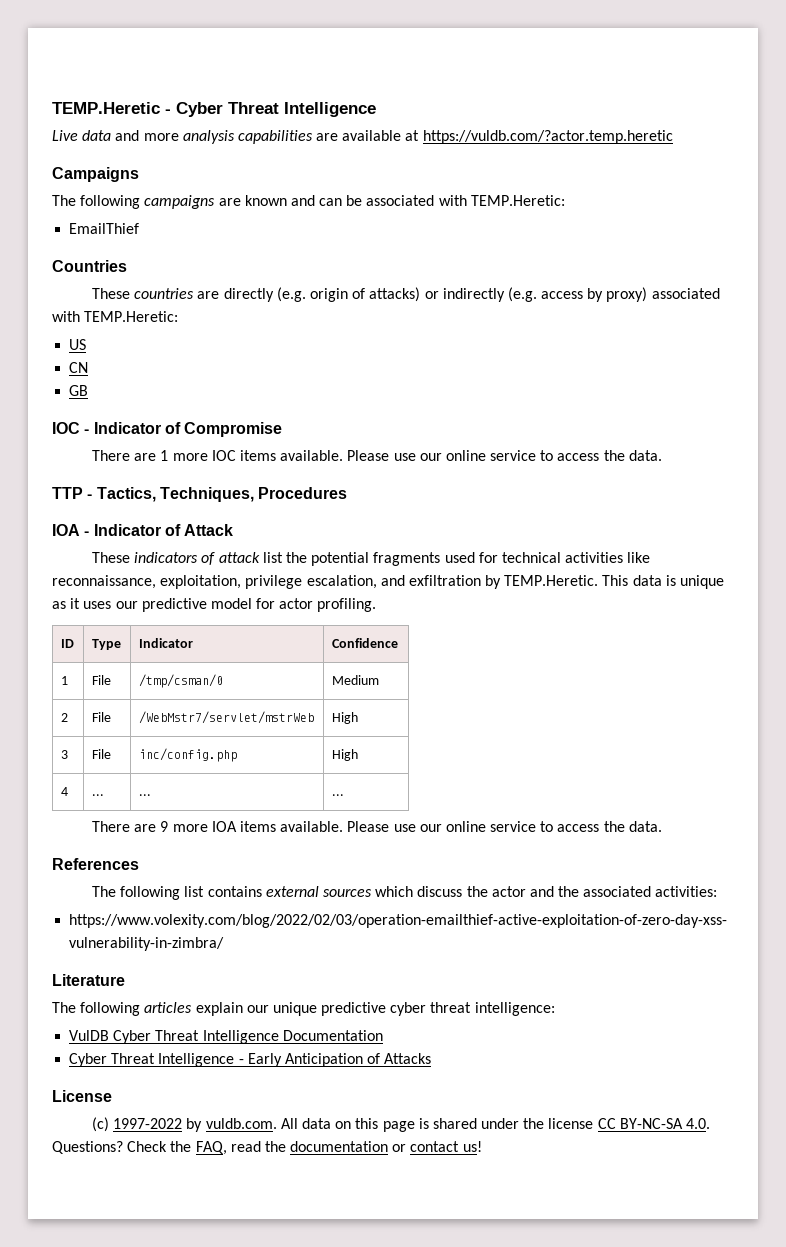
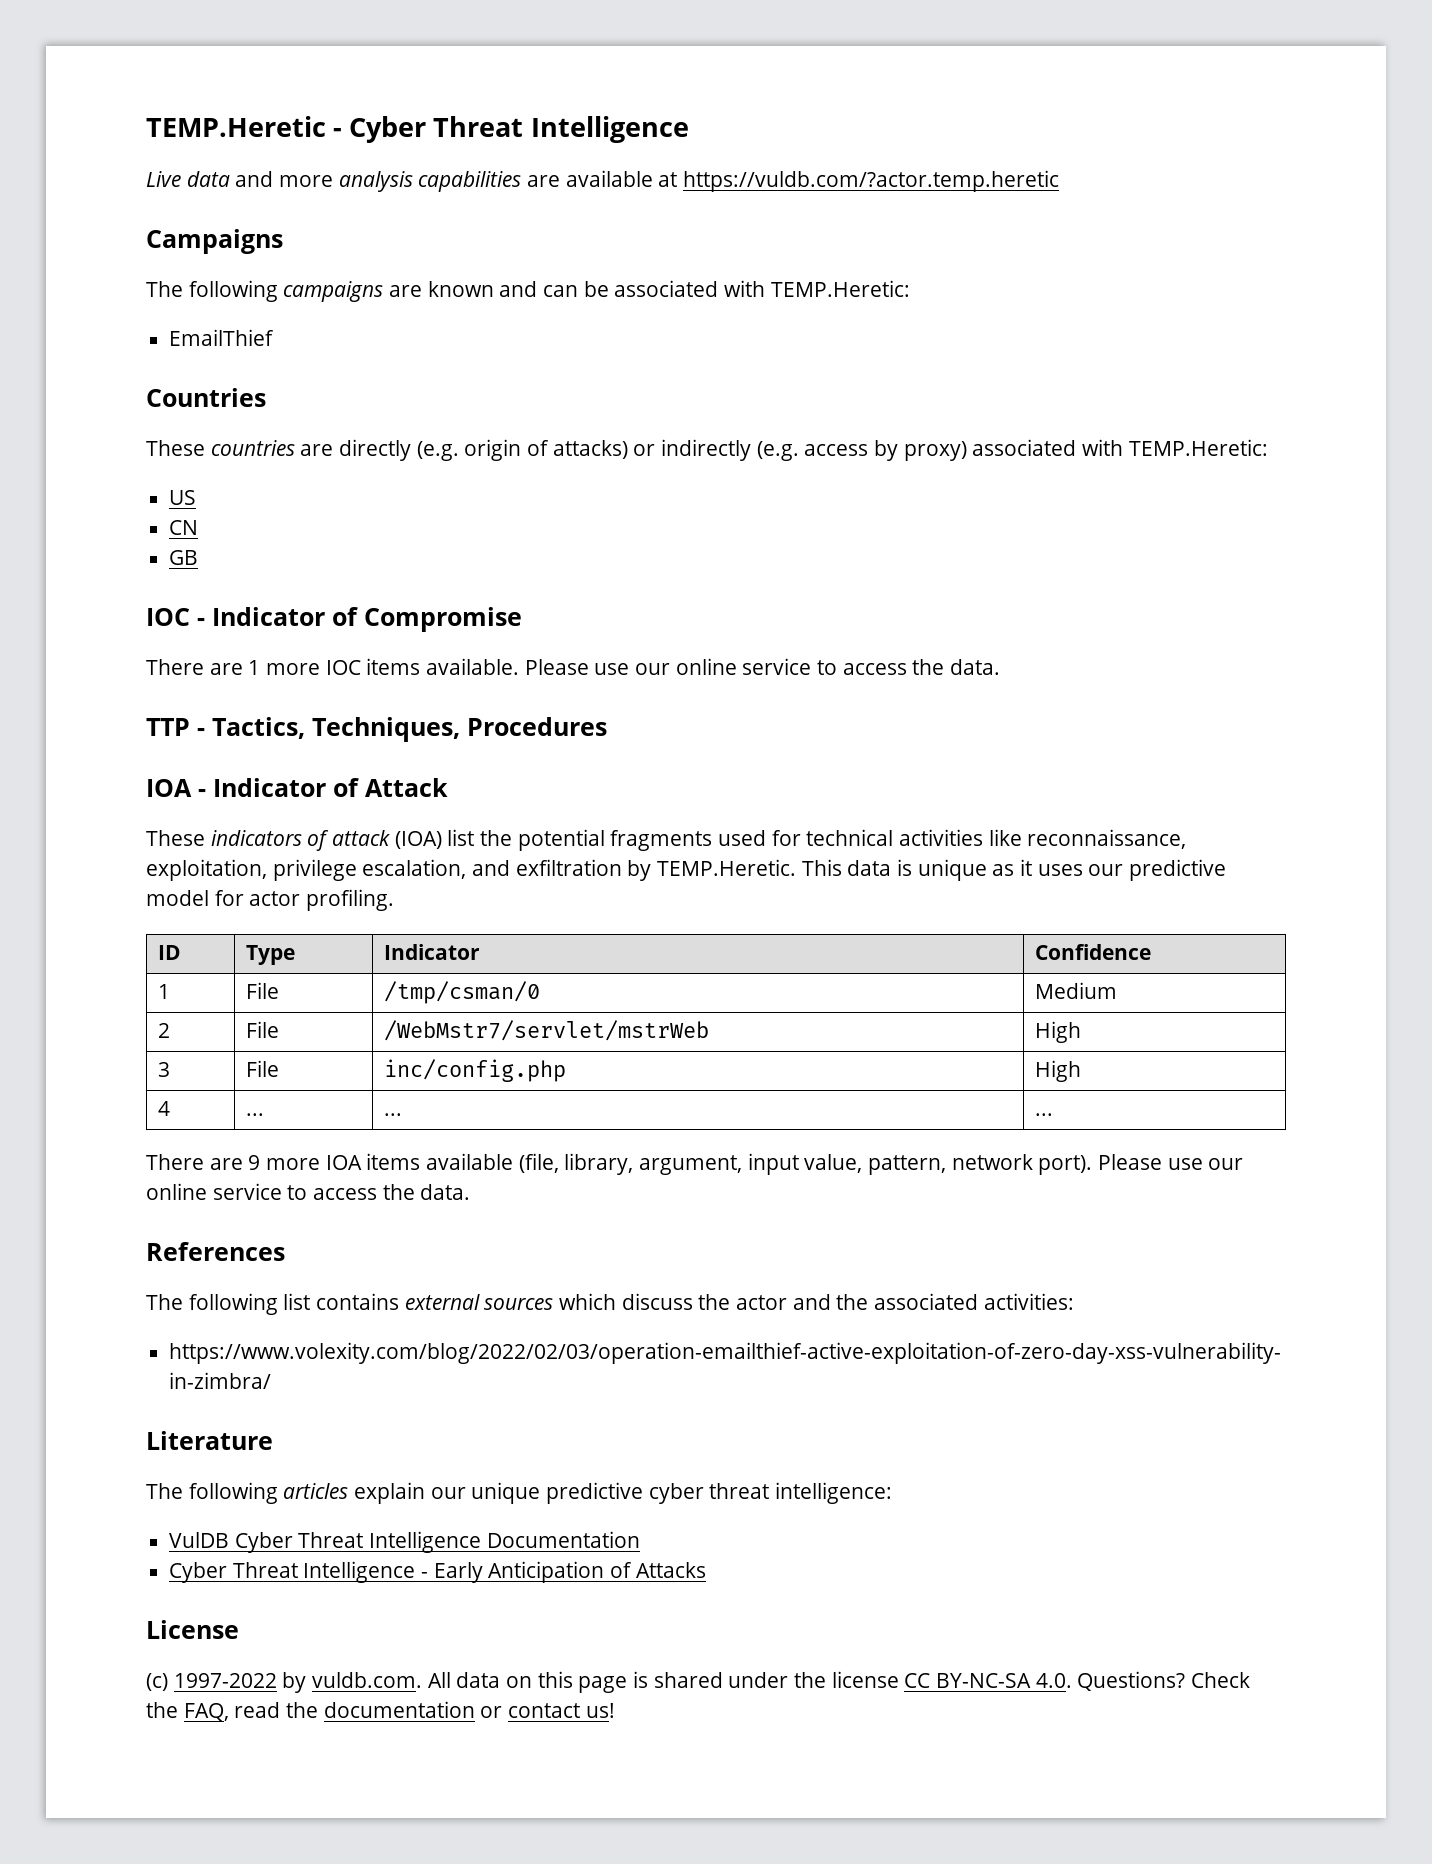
- These indicators of attack list the potential fragments used for technical activities like reconnaissance, exploitation, privilege escalation, and exfiltration by TEMP.Heretic. This data is unique as it uses our predictive model for actor profiling.
+ These indicators of attack (IOA) list the potential fragments used for technical activities like reconnaissance, exploitation, privilege escalation, and exfiltration by TEMP.Heretic. This data is unique as it uses our predictive model for actor profiling.
- There are 9 more IOA items available.
+ There are 9 more IOA items available (file, library, argument, input value, pattern, network port).

